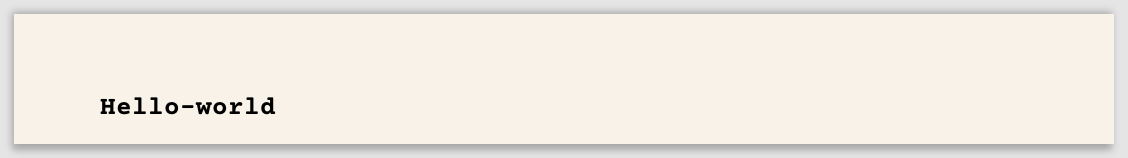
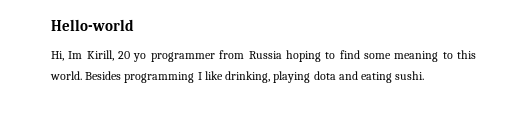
+ Hi, Im Kirill, 20 yo programmer from Russia hoping to find some meaning to this world. Besides programming I like drinking, playing dota and eating sushi.

